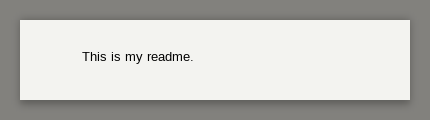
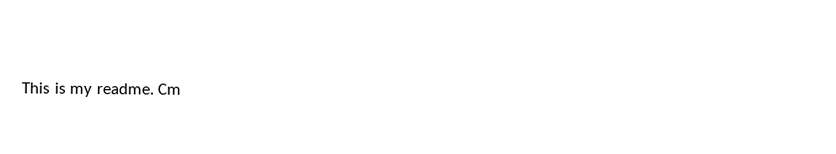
+ Cm

